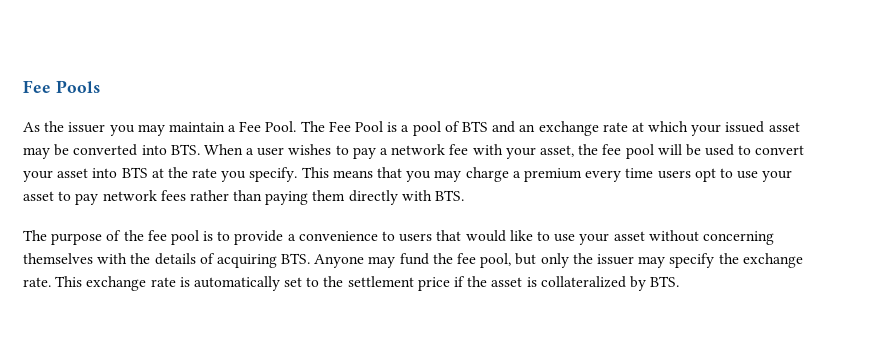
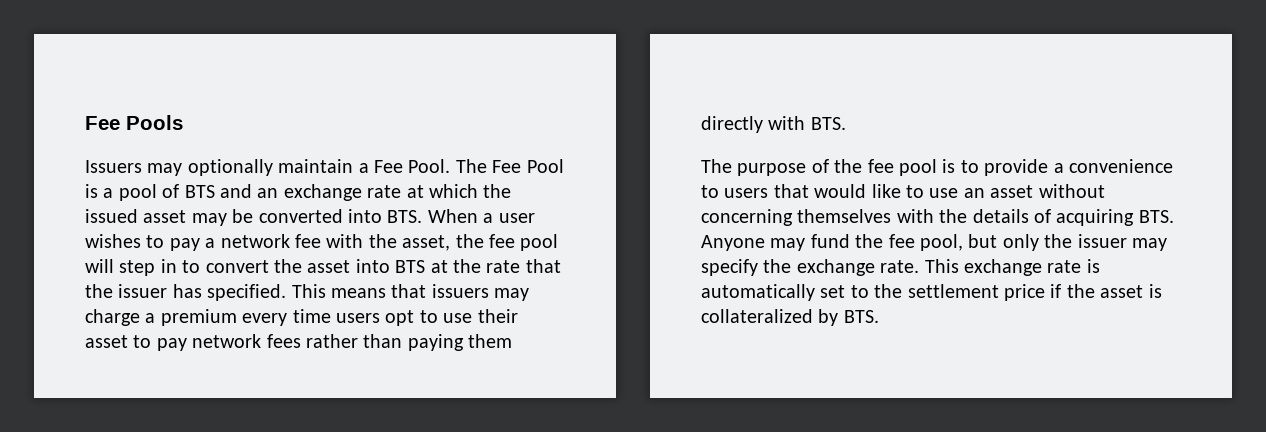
- As the issuer you may maintain a Fee Pool.
+ Issuers may optionally maintain a Fee Pool.
- The Fee Pool is a pool of BTS and an exchange rate at which your issued asset may be converted into BTS. When a user wishes to pay a network fee with your asset, the fee pool will be used to convert your asset into BTS at the rate you specify.
+ The Fee Pool is a pool of BTS and an exchange rate at which the issued asset may be converted into BTS. When a user wishes to pay a network fee with the asset, the fee pool will step in to convert the asset into BTS at the rate that the issuer has specified.
- This means that you may charge a premium every time users opt to use your asset to pay network fees rather than paying them directly with BTS.
+ This means that issuers may charge a premium every time users opt to use their asset to pay network fees rather than paying them directly with BTS.
- The purpose of the fee pool is to provide a convenience to users that would like to use your asset without concerning themselves with the details of acquiring BTS. Anyone may fund the fee pool, but only the issuer may specify the exchange rate.
+ The purpose of the fee pool is to provide a convenience to users that would like to use an asset without concerning themselves with the details of acquiring BTS. Anyone may fund the fee pool, but only the issuer may specify the exchange rate.

